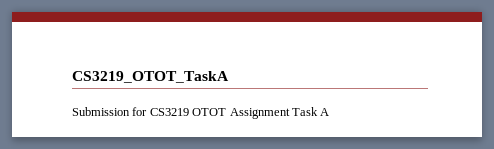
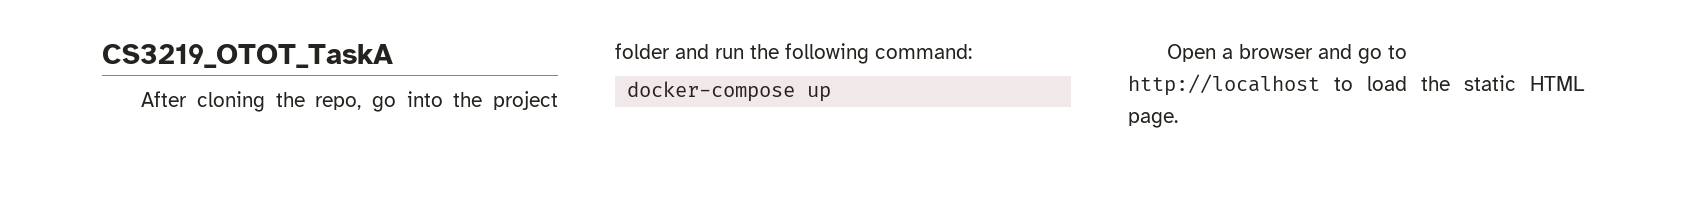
- Submission for CS3219 OTOT Assignment Task A
+ After cloning the repo, go into the project folder and run the following command:
+ docker-compose up
+ Open a browser and go to http://localhost to load the static HTML page.

